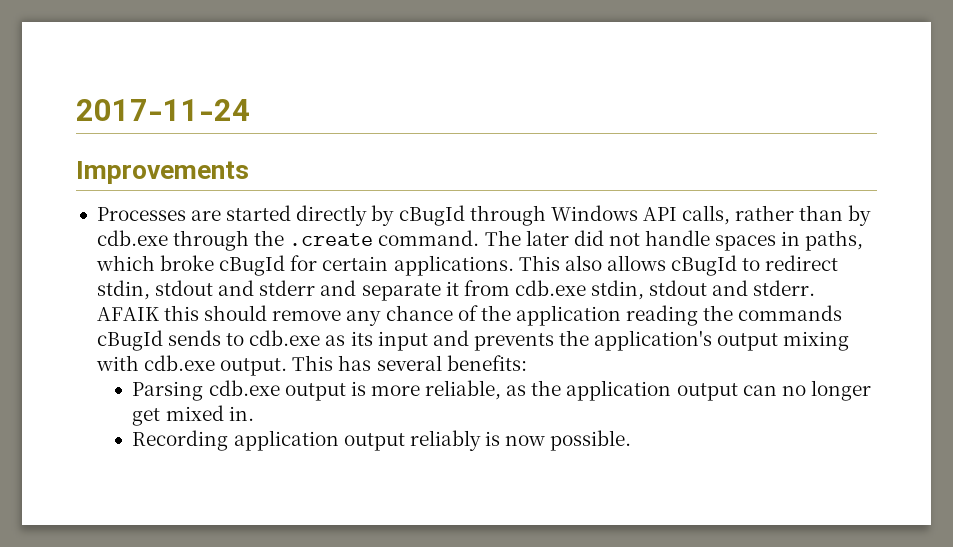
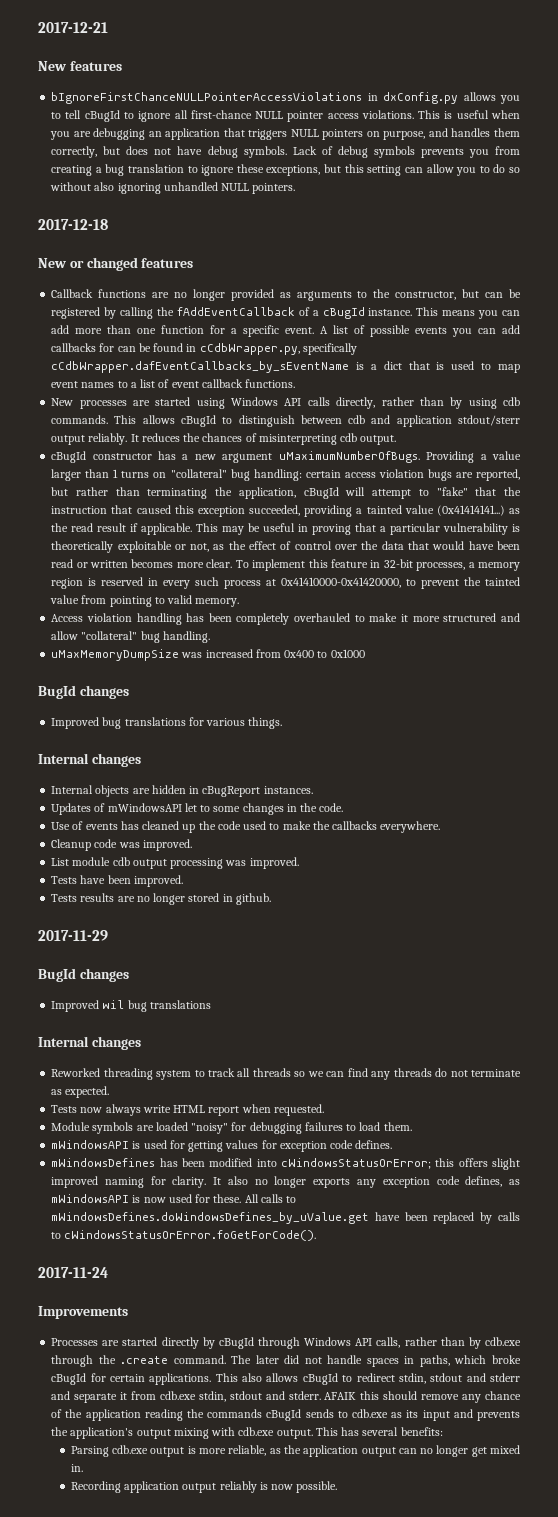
+ 2017-12-21
+ New features
+ bIgnoreFirstChanceNULLPointerAccessViolations in dxConfig.py allows you to tell cBugId to ignore all first-chance NULL pointer access violations. This is useful when you are debugging an application that triggers NULL pointers on purpose, and handles them correctly, but does not have debug symbols. Lack of debug symbols prevents you from creating a bug translation to ignore these exceptions, but this setting can allow you to do so without also ignoring unhandled NULL pointers.
+ 2017-12-18
+ New or changed features
+ Callback functions are no longer provided as arguments to the constructor, but can be registered by calling the fAddEventCallback of a cBugId instance. This means you can add more than one function for a specific event. A list of possible events you can add callbacks for can be found in cCdbWrapper.py, specifically cCdbWrapper.dafEventCallbacks_by_sEventName is a dict that is used to map event names to a list of event callback functions.
+ New processes are started using Windows API calls directly, rather than by using cdb commands. This allows cBugId to distinguish between cdb and application stdout/sterr output reliably. It reduces the chances of misinterpreting cdb output.
+ cBugId constructor has a new argument uMaximumNumberOfBugs. Providing a value larger than 1 turns on "collateral" bug handling: certain access violation bugs are reported, but rather than terminating the application, cBugId will attempt to "fake" that the instruction that caused this exception succeeded, providing a tainted value (0x41414141...) as the read result if applicable. This may be useful in proving that a particular vulnerability is theoretically exploitable or not, as the effect of control over the data that would have been read or written becomes more clear. To implement this feature in 32-bit processes, a memory region is reserved in every such process at 0x41410000-0x41420000, to prevent the tainted value from pointing to valid memory.
+ Access violation handling has been completely overhauled to make it more structured and allow "collateral" bug handling.
+ uMaxMemoryDumpSize was increased from 0x400 to 0x1000
+ BugId changes
+ Improved bug translations for various things.
+ Internal changes
+ Internal objects are hidden in cBugReport instances.
+ Updates of mWindowsAPI let to some changes in the code.
+ Use of events has cleaned up the code used to make the callbacks everywhere.
+ Cleanup code was improved.
+ List module cdb output processing was improved.
+ Tests have been improved.
+ Tests results are no longer stored in github.
+ 2017-11-29
+ BugId changes
+ Improved wil bug translations
+ Internal changes
+ Reworked threading system to track all threads so we can find any threads do not terminate as expected.
+ Tests now always write HTML report when requested.
+ Module symbols are loaded "noisy" for debugging failures to load them.
+ mWindowsAPI is used for getting values for exception code defines.
+ mWindowsDefines has been modified into cWindowsStatusOrError; this offers slight improved naming for clarity. It also no longer exports any exception code defines, as mWindowsAPI is now used for these. All calls to mWindowsDefines.doWindowsDefines_by_uValue.get have been replaced by calls to cWindowsStatusOrError.foGetForCode().

